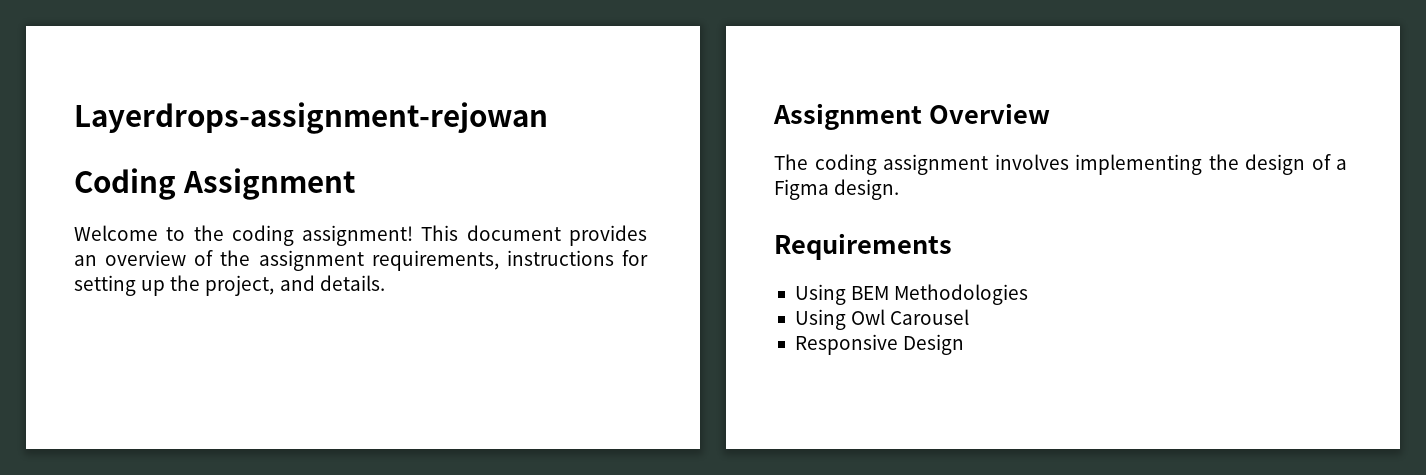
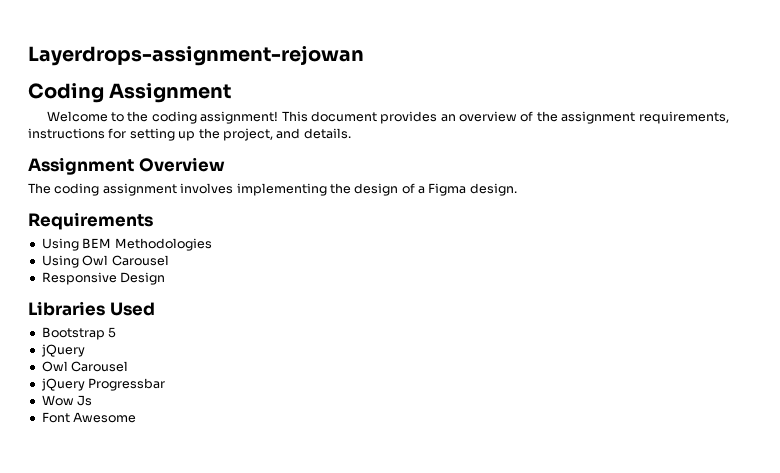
+ Libraries Used
+ Bootstrap 5
+ jQuery
+ Owl Carousel
+ jQuery Progressbar
+ Wow Js
+ Font Awesome

